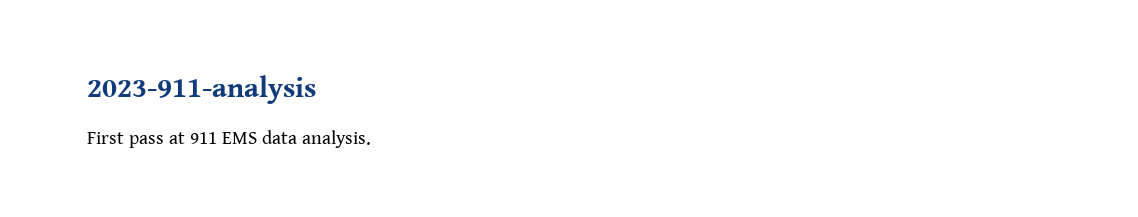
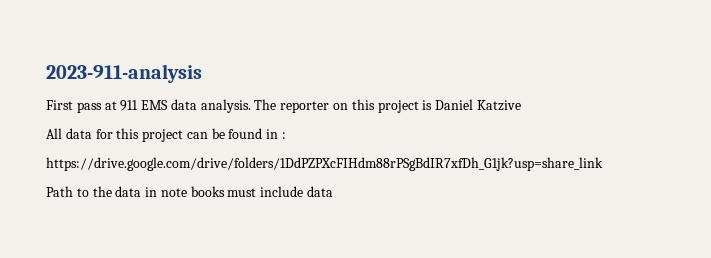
+ The reporter on this project is Daniel Katzive
+ All data for this project can be found in :
+ https://drive.google.com/drive/folders/1DdPZPXcFIHdm88rPSgBdIR7xfDh_G1jk?usp=share_link
+ Path to the data in note books must include data

